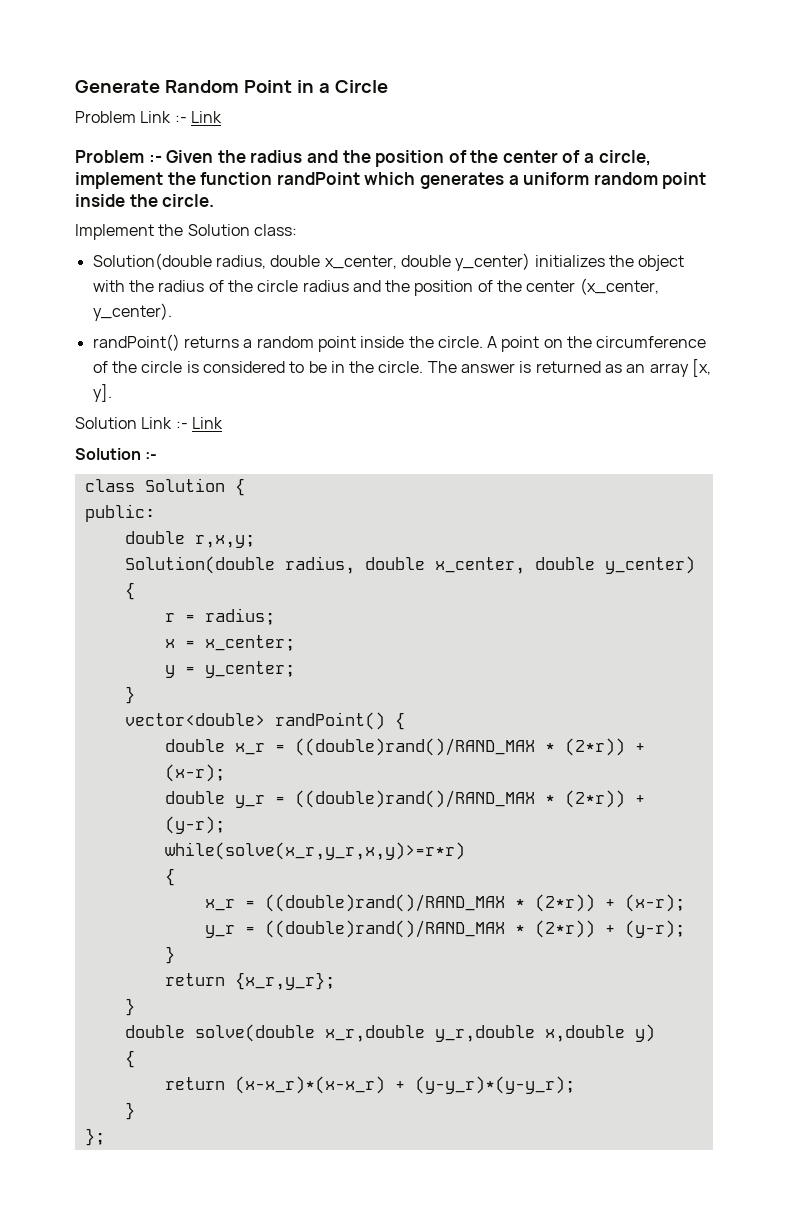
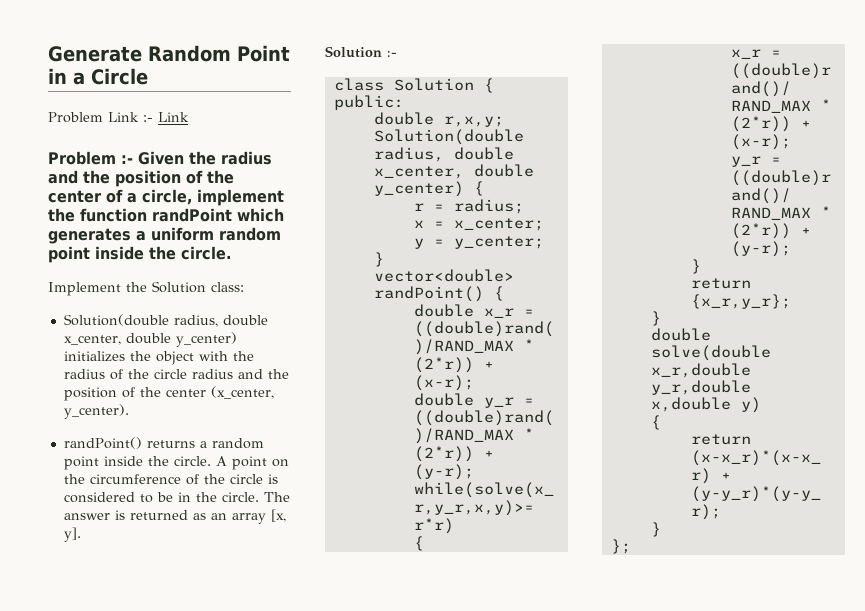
- Solution Link :- Link

